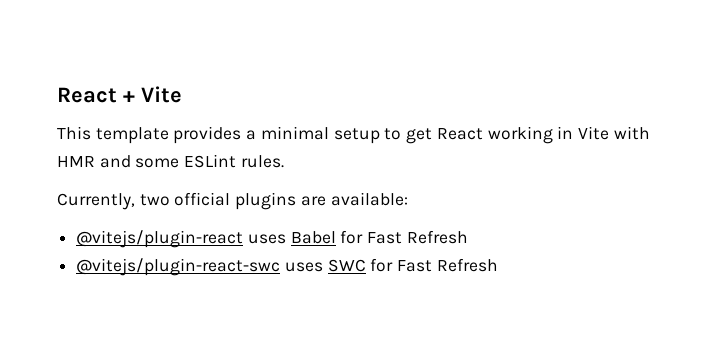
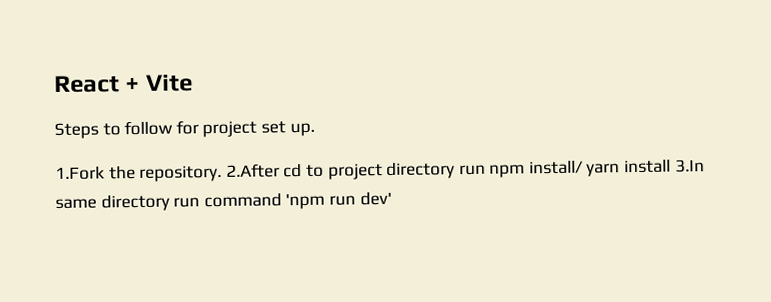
- This template provides a minimal setup to get React working in Vite with HMR and some ESLint rules.
- Currently, two official plugins are available:
- @vitejs/plugin-react uses Babel for Fast Refresh
- @vitejs/plugin-react-swc uses SWC for Fast Refresh
+ Steps to follow for project set up.
+ 1.Fork the repository. 2.After cd to project directory run npm install/ yarn install 3.In same directory run command 'npm run dev'

